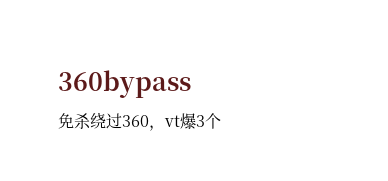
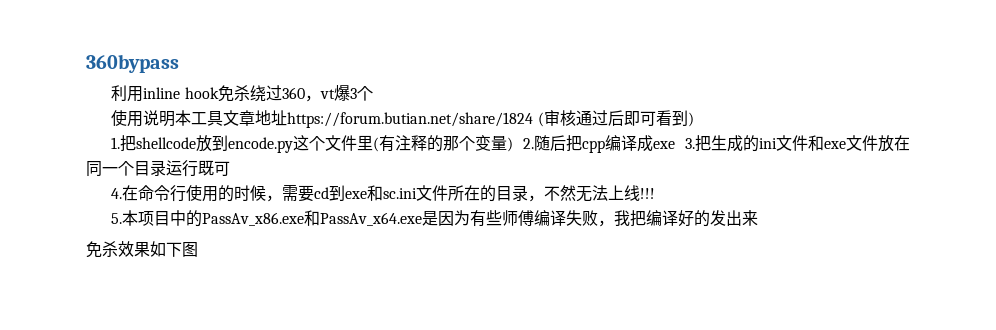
- 免杀绕过360，vt爆3个
+ 利用inline hook免杀绕过360，vt爆3个
+ 使用说明本工具文章地址https://forum.butian.net/share/1824 (审核通过后即可看到)
+ 1.把shellcode放到encode.py这个文件里(有注释的那个变量) 2.随后把cpp编译成exe 3.把生成的ini文件和exe文件放在同一个目录运行既可
+ 4.在命令行使用的时候，需要cd到exe和sc.ini文件所在的目录，不然无法上线!!!
+ 5.本项目中的PassAv_x86.exe和PassAv_x64.exe是因为有些师傅编译失败，我把编译好的发出来
+ 免杀效果如下图

